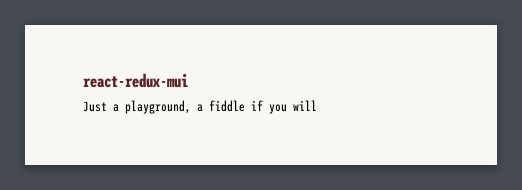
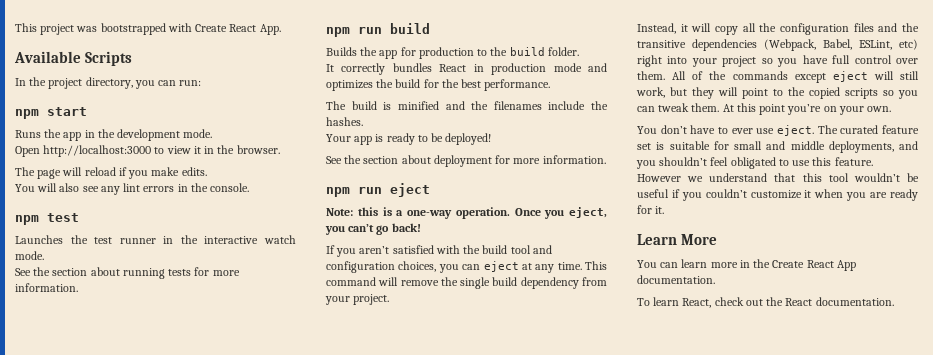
- react-redux-mui
- Just a playground, a fiddle if you will
+ This project was bootstrapped with Create React App.
+ Available Scripts
+ In the project directory, you can run:
+ npm start
+ Runs the app in the development mode.
+ Open http://localhost:3000 to view it in the browser.
+ The page will reload if you make edits.
+ You will also see any lint errors in the console.
+ npm test
+ Launches the test runner in the interactive watch mode.
+ See the section about running tests for more information.
+ npm run build
+ Builds the app for production to the build folder.
+ It correctly bundles React in production mode and optimizes the build for the best performance.
+ The build is minified and the filenames include the hashes.
+ Your app is ready to be deployed!
+ See the section about deployment for more information.
+ npm run eject
+ Note: this is a one-way operation. Once you eject, you can’t go back!
+ If you aren’t satisfied with the build tool and configuration choices, you can eject at any time. This command will remove the single build dependency from your project.
+ Instead, it will copy all the configuration files and the transitive dependencies (Webpack, Babel, ESLint, etc) right into your project so you have full control over them. All of the commands except eject will still work, but they will point to the copied scripts so you can tweak them. At this point you’re on your own.
+ You don’t have to ever use eject. The curated feature set is suitable for small and middle deployments, and you shouldn’t feel obligated to use this feature. However we understand that this tool wouldn’t be useful if you couldn’t customize it when you are ready for it.
+ Learn More
+ You can learn more in the Create React App documentation.
+ To learn React, check out the React documentation.

